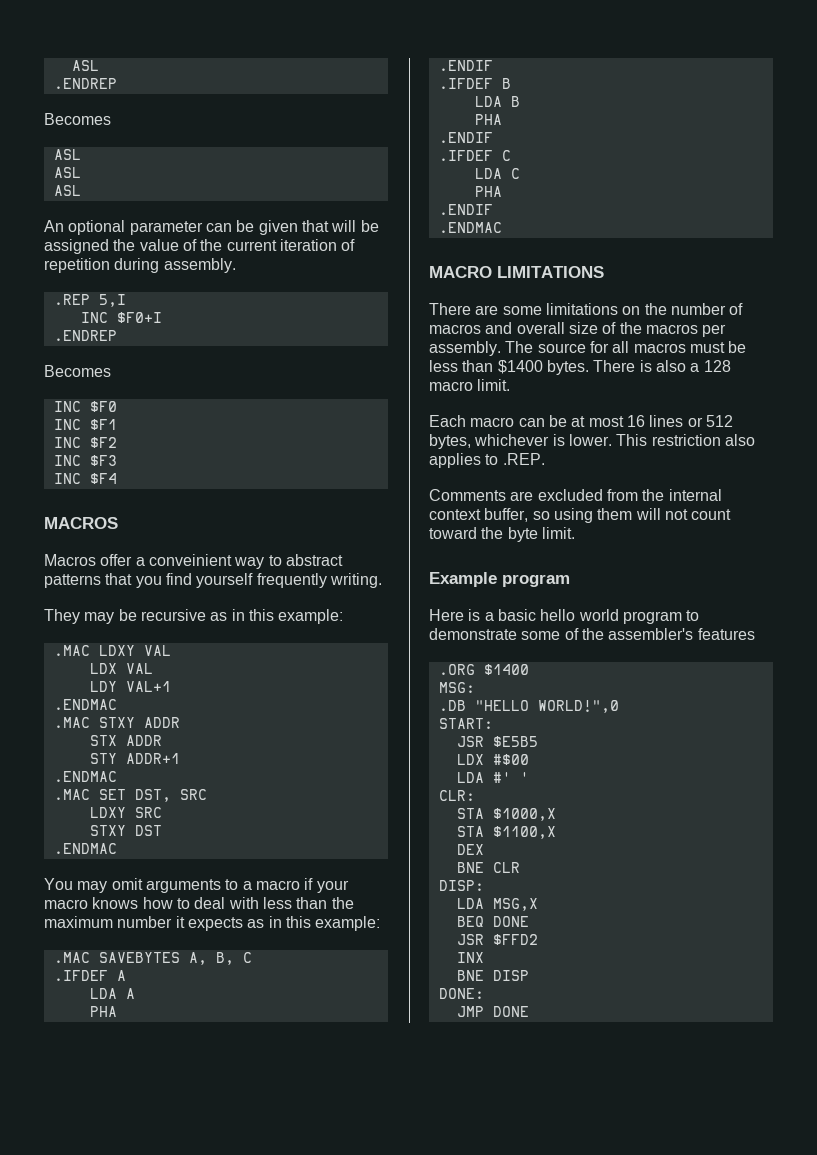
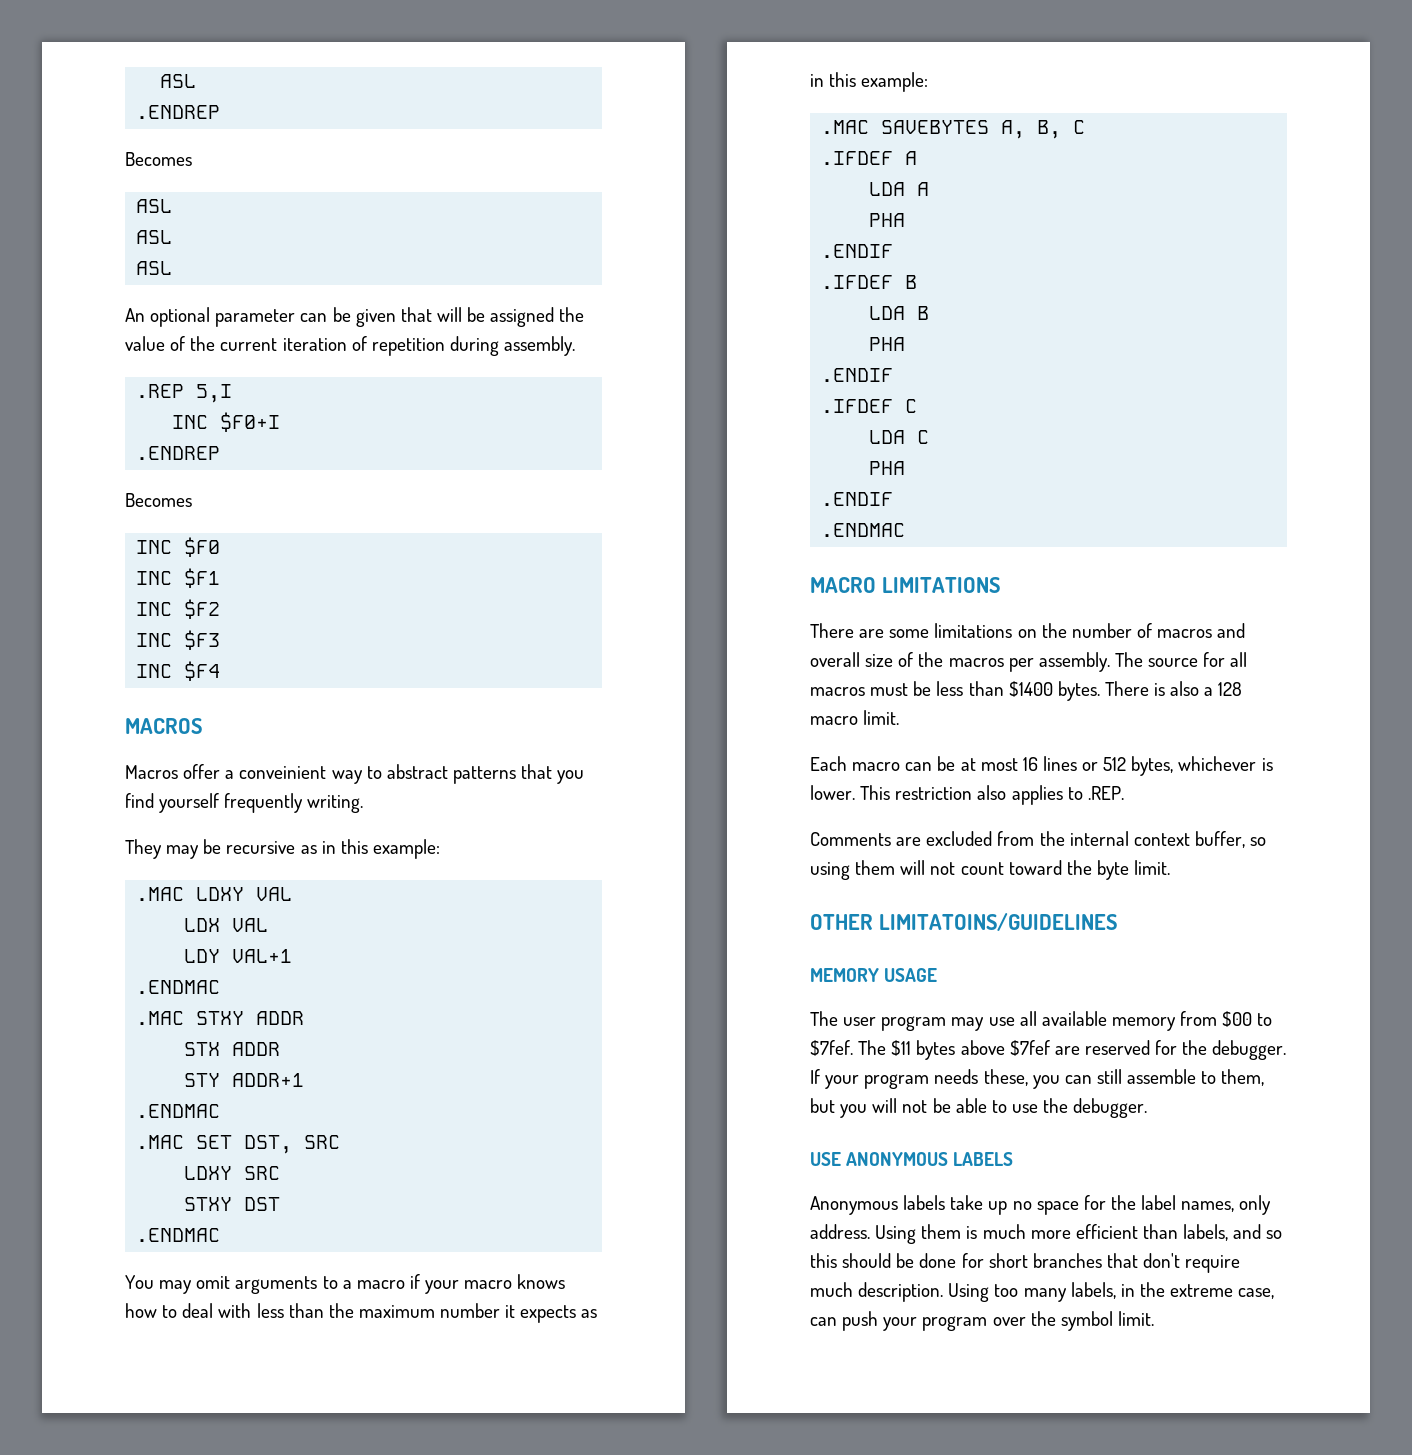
- Example program
- Here is a basic hello world program to demonstrate some of the assembler's features
- .ORG $1400
- MSG:
- .DB "HELLO WORLD!",0
- START:
- JSR $E5B5
- LDX #$00
- LDA #' '
- CLR:
- STA $1000,X
- STA $1100,X
- DEX
- BNE CLR
- DISP:
- LDA MSG,X
- BEQ DONE
- JSR $FFD2
- INX
- BNE DISP
- DONE:
- JMP DONE
+ OTHER LIMITATOINS/GUIDELINES
+ MEMORY USAGE
+ The user program may use all available memory from $00 to $7fef. The $11 bytes above $7fef are reserved for the debugger. If your program needs these, you can still assemble to them, but you will not be able to use the debugger.
+ USE ANONYMOUS LABELS
+ Anonymous labels take up no space for the label names, only address. Using them is much more efficient than labels, and so this should be done for short branches that don't require much description. Using too many labels, in the extreme case, can push your program over the symbol limit.

